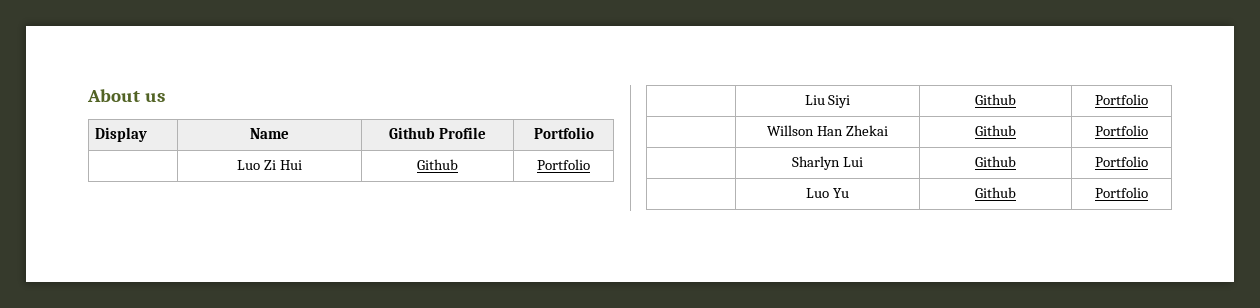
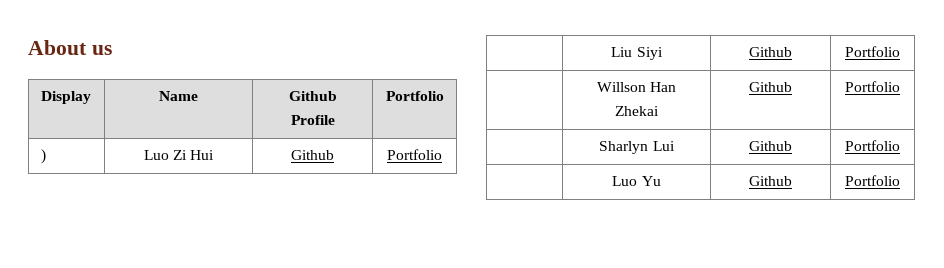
- | Luo Zi Hui | Github | Portfolio
+ ) | Luo Zi Hui | Github | Portfolio

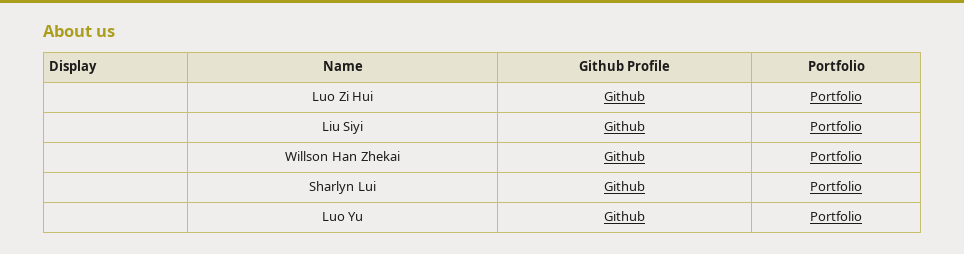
- ) | Luo Zi Hui | Github | Portfolio
+ | Luo Zi Hui | Github | Portfolio

